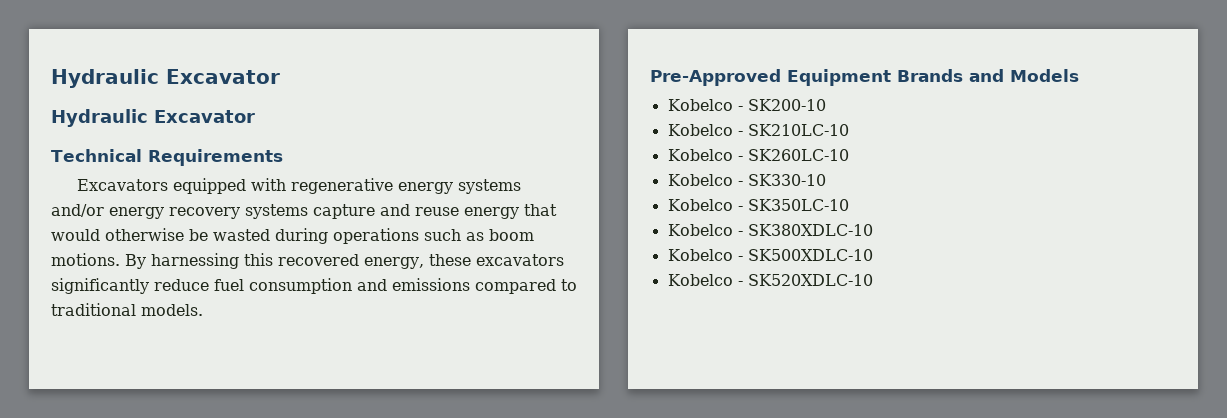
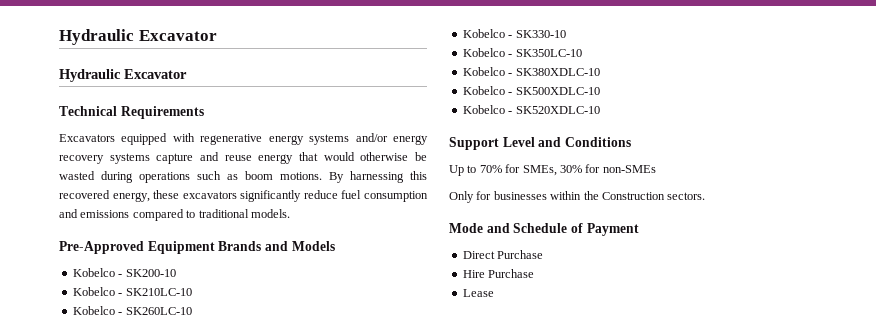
+ Support Level and Conditions
+ Up to 70% for SMEs, 30% for non-SMEs
+ Only for businesses within the Construction sectors.
+ Mode and Schedule of Payment
+ Direct Purchase
+ Hire Purchase
+ Lease

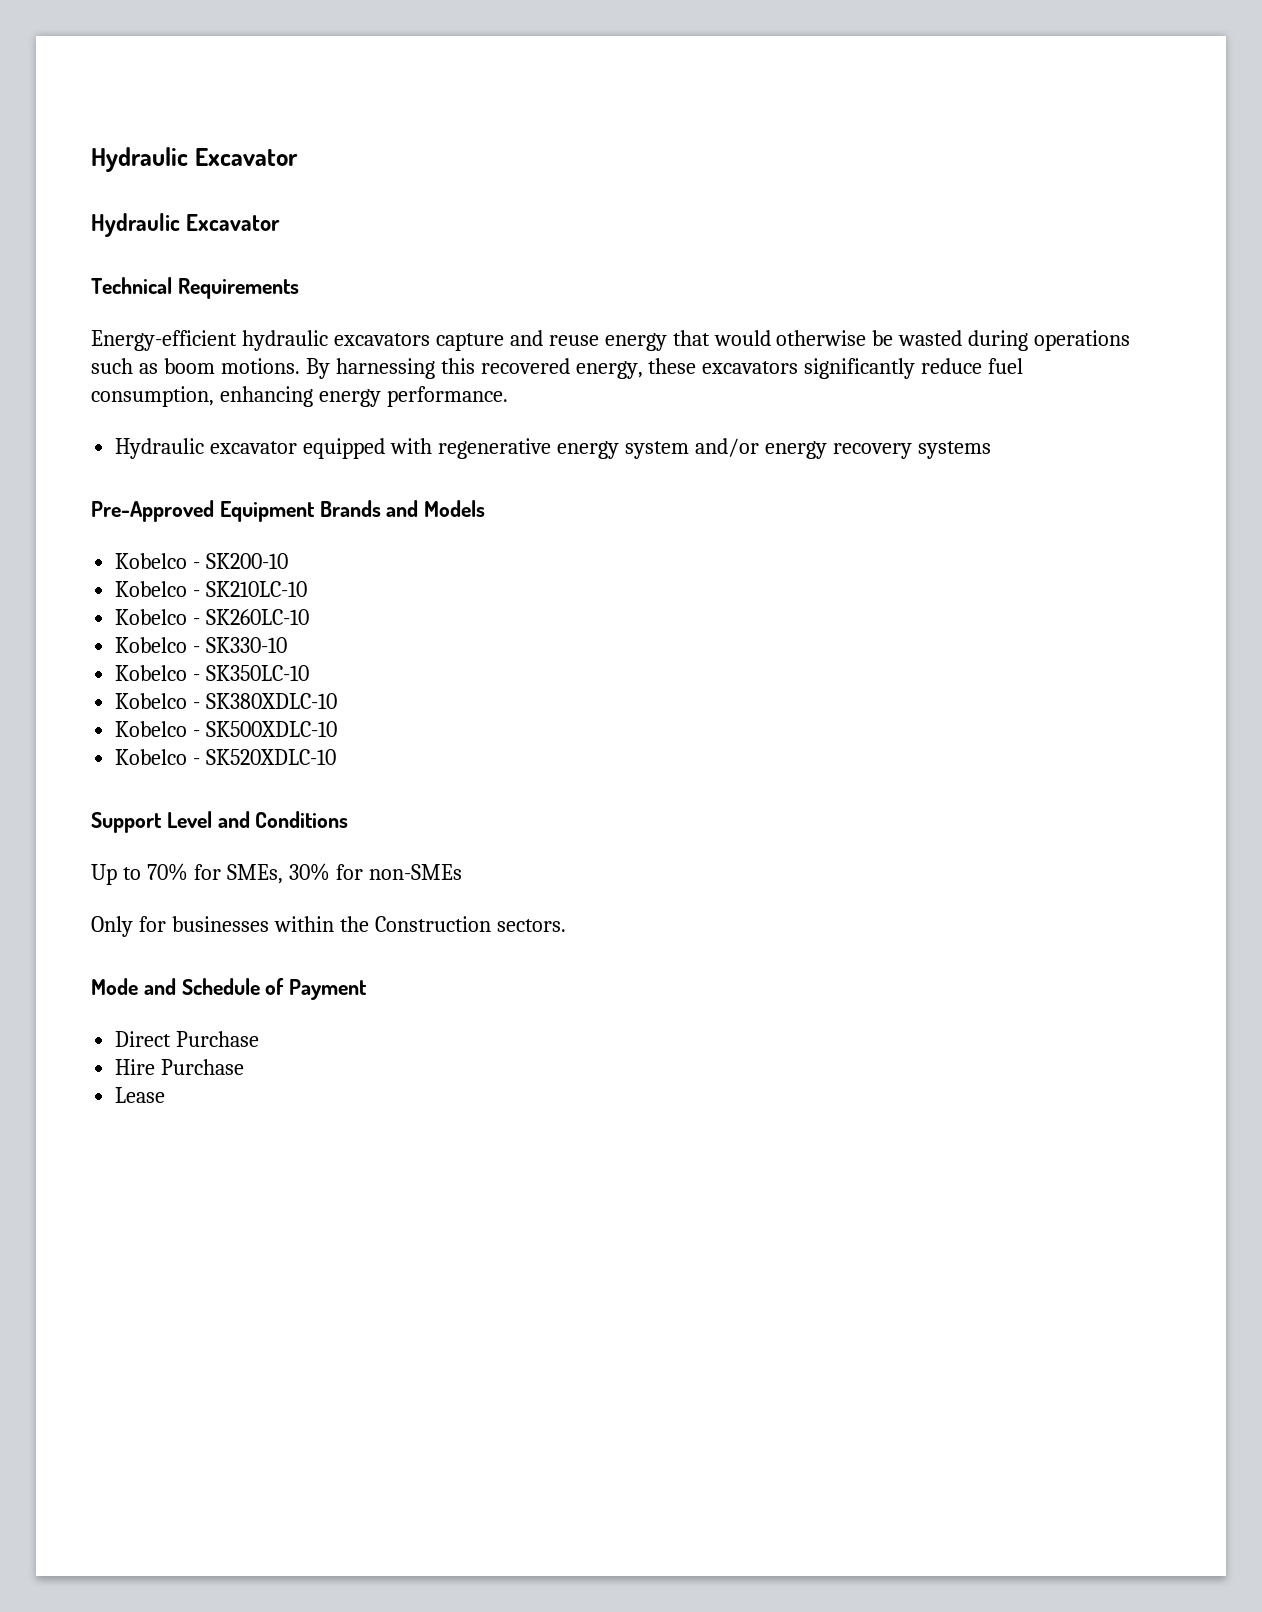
- Excavators equipped with regenerative energy systems and/or energy recovery systems capture and reuse energy that would otherwise be wasted during operations such as boom motions.
+ Energy-efficient hydraulic excavators capture and reuse energy that would otherwise be wasted during operations such as boom motions.
- By harnessing this recovered energy, these excavators significantly reduce fuel consumption and emissions compared to traditional models.
+ By harnessing this recovered energy, these excavators significantly reduce fuel consumption, enhancing energy performance.
+ Hydraulic excavator equipped with regenerative energy system and/or energy recovery systems

